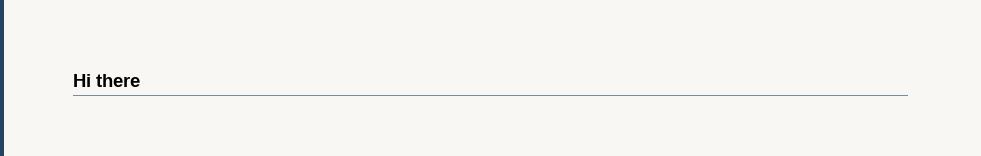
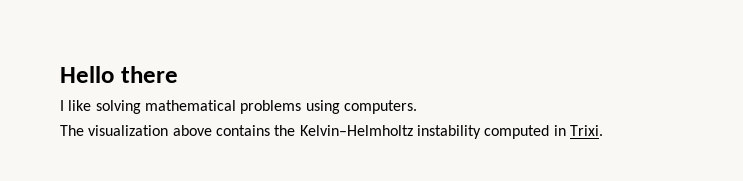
- Hi there
+ Hello there
+ I like solving mathematical problems using computers.
+ The visualization above contains the Kelvin–Helmholtz instability computed in Trixi.

